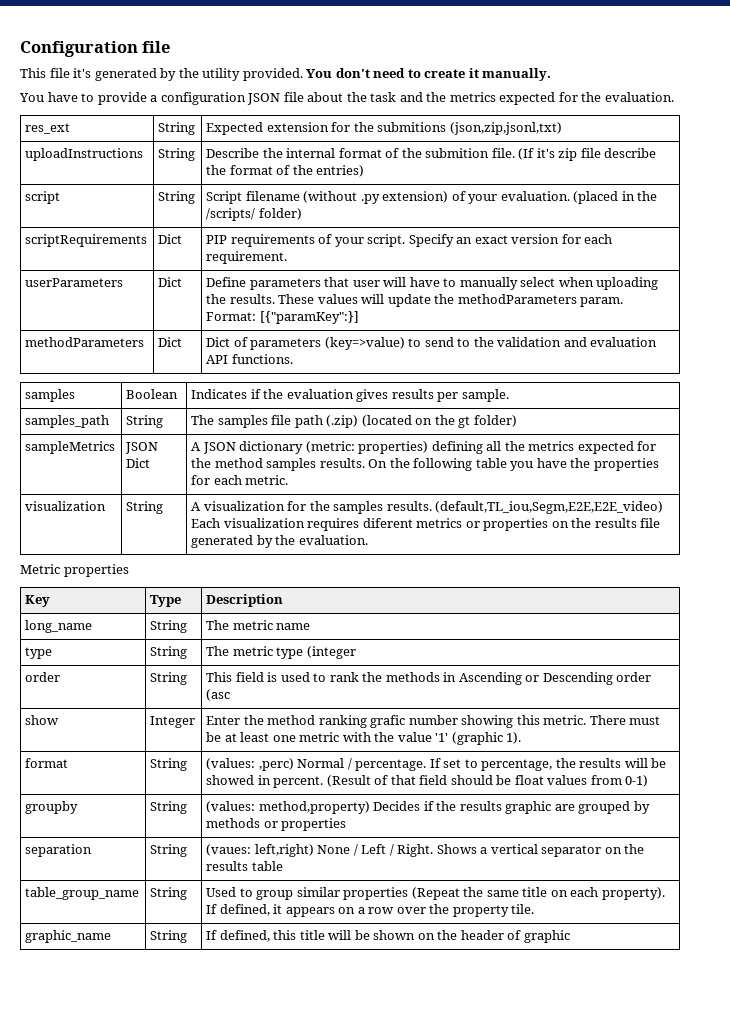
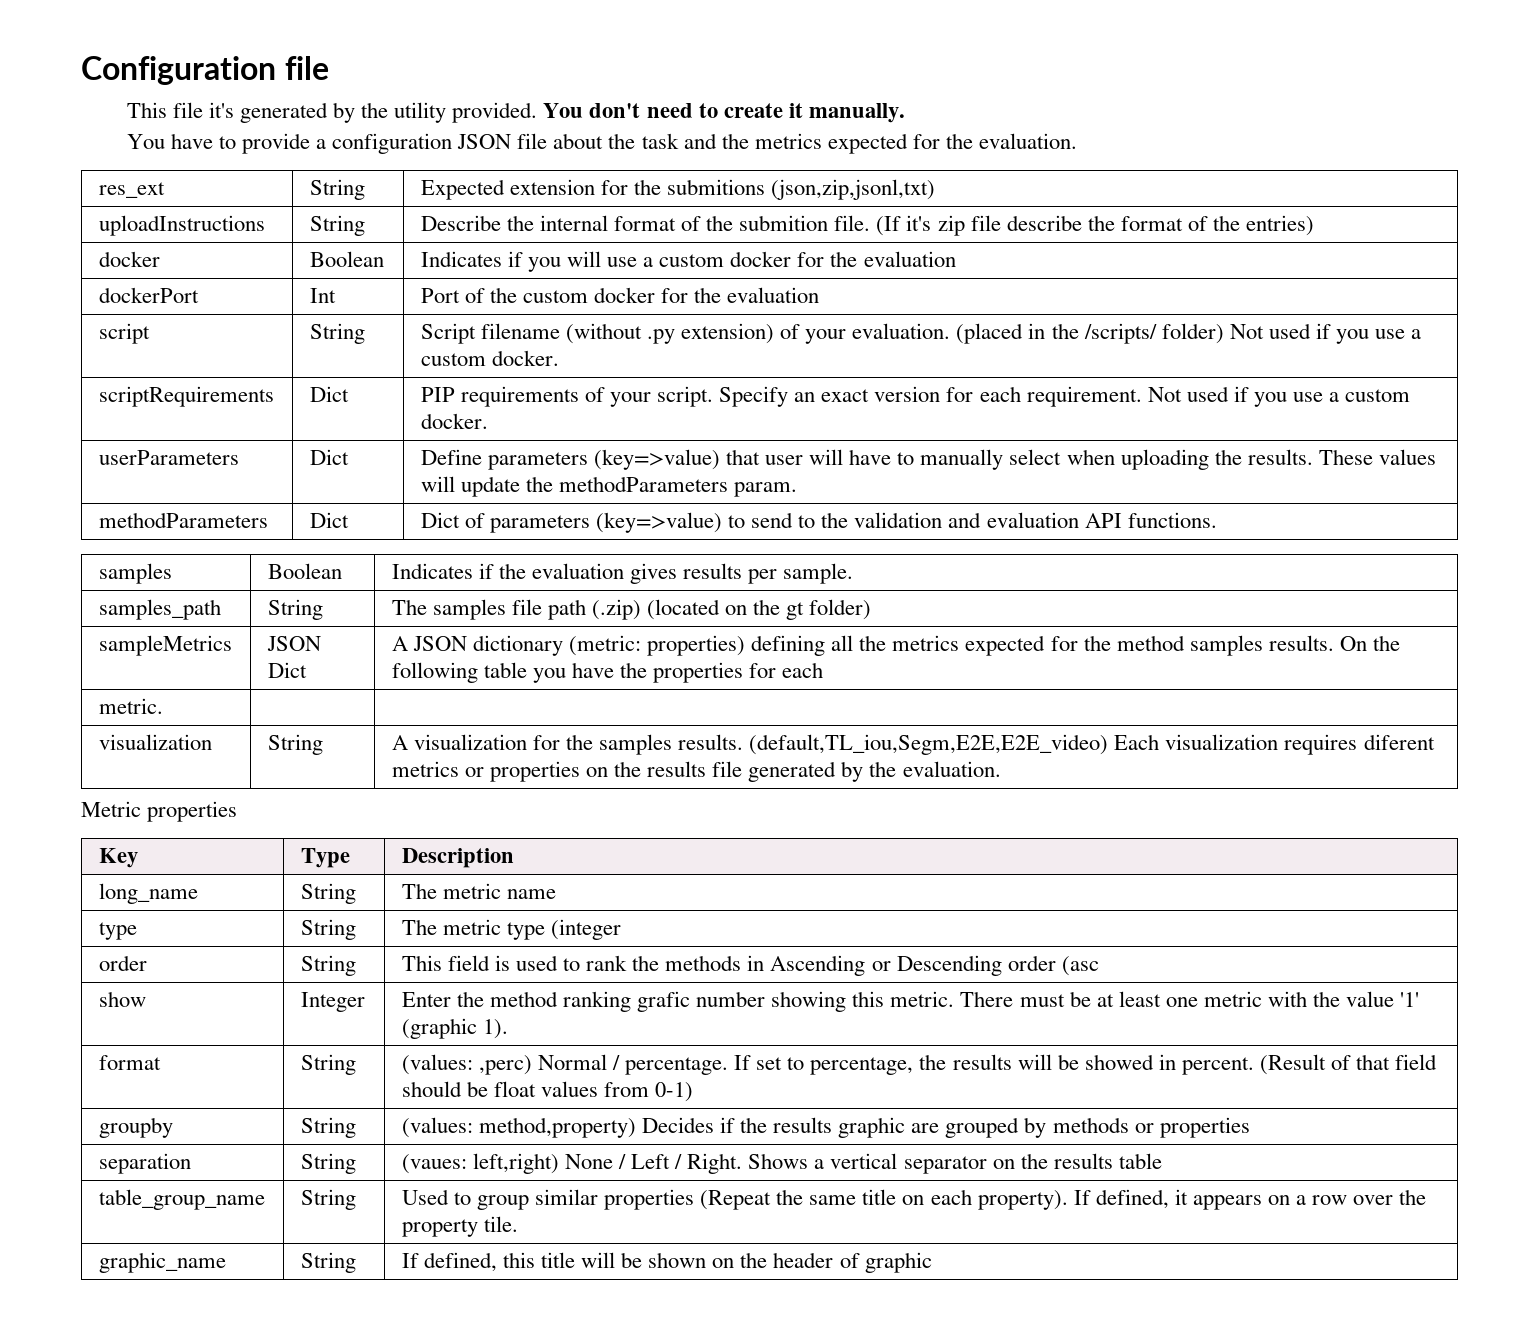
+ docker | Boolean | Indicates if you will use a custom docker for the evaluation
+ dockerPort | Int | Port of the custom docker for the evaluation
- script | String | Script filename (without .py extension) of your evaluation. (placed in the /scripts/ folder)
+ script | String | Script filename (without .py extension) of your evaluation. (placed in the /scripts/ folder) Not used if you use a custom docker.
- scriptRequirements | Dict | PIP requirements of your script. Specify an exact version for each requirement.
+ scriptRequirements | Dict | PIP requirements of your script. Specify an exact version for each requirement. Not used if you use a custom docker.
- userParameters | Dict | Define parameters that user will have to manually select when uploading the results. These values will update the methodParameters param. Format: [{"paramKey":}]
+ userParameters | Dict | Define parameters (key=>value) that user will have to manually select when uploading the results. These values will update the methodParameters param.
- sampleMetrics | JSON Dict | A JSON dictionary (metric: properties) defining all the metrics expected for the method samples results. On the following table you have the properties for each metric.
+ sampleMetrics | JSON Dict | A JSON dictionary (metric: properties) defining all the metrics expected for the method samples results. On the following table you have the properties for each
+ metric. | |

